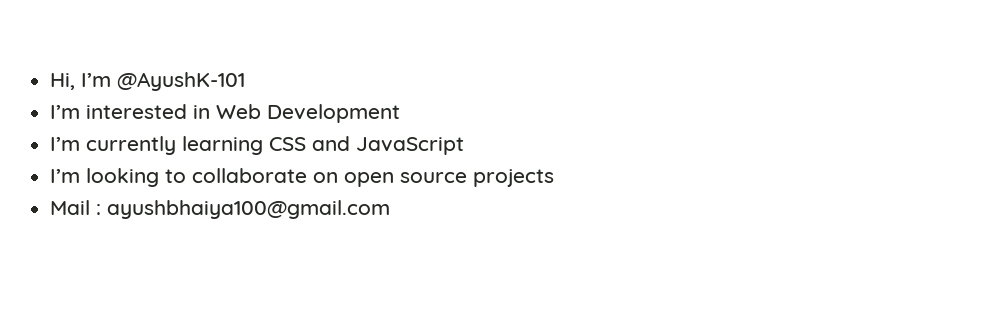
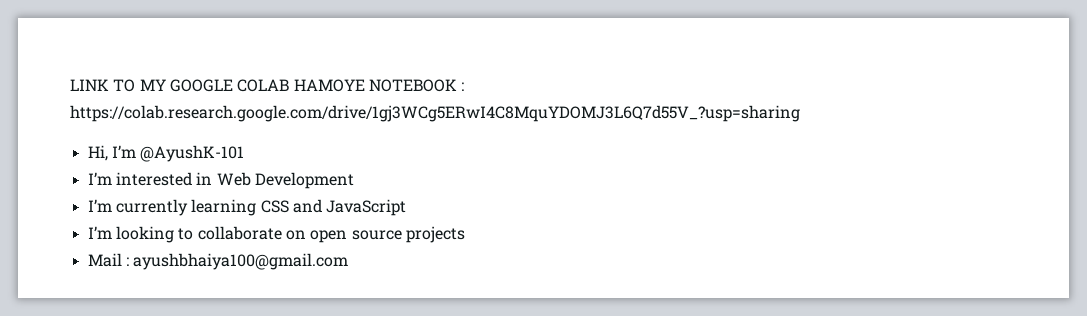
+ LINK TO MY GOOGLE COLAB HAMOYE NOTEBOOK : https://colab.research.google.com/drive/1gj3WCg5ERwI4C8MquYDOMJ3L6Q7d55V_?usp=sharing

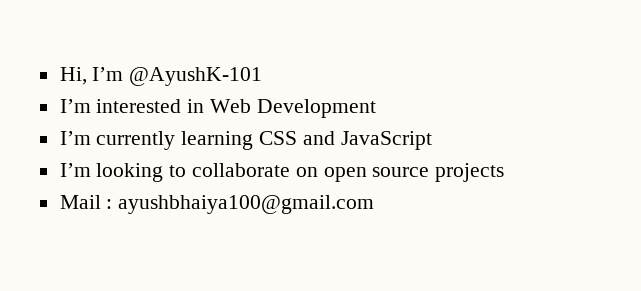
- LINK TO MY GOOGLE COLAB HAMOYE NOTEBOOK : https://colab.research.google.com/drive/1gj3WCg5ERwI4C8MquYDOMJ3L6Q7d55V_?usp=sharing

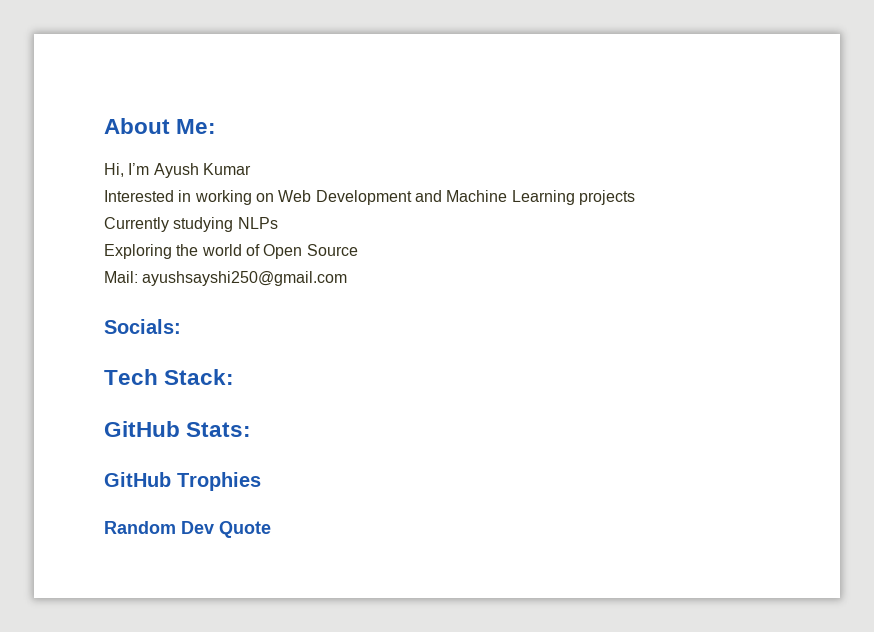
- Hi, I’m @AyushK-101
- I’m interested in Web Development
- I’m currently learning CSS and JavaScript
- I’m looking to collaborate on open source projects
- Mail : ayushbhaiya100@gmail.com
+ About Me:
+ Hi, I’m Ayush Kumar
+ Interested in working on Web Development and Machine Learning projects
+ Currently studying NLPs
+ Exploring the world of Open Source
+ Mail: ayushsayshi250@gmail.com
+ Socials:
+ Tech Stack:
+ GitHub Stats:
+ GitHub Trophies
+ Random Dev Quote

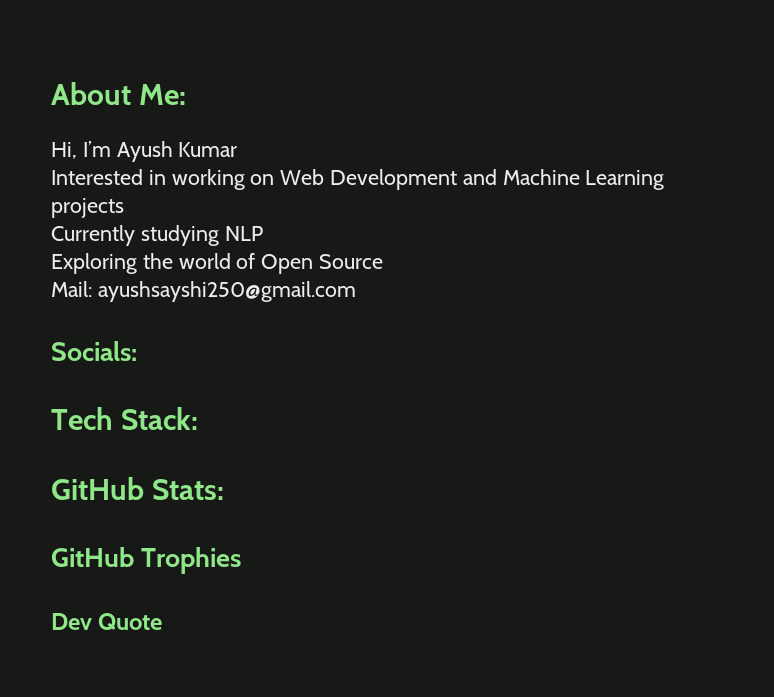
- Currently studying NLPs
+ Currently studying NLP
- Random Dev Quote
+ Dev Quote

